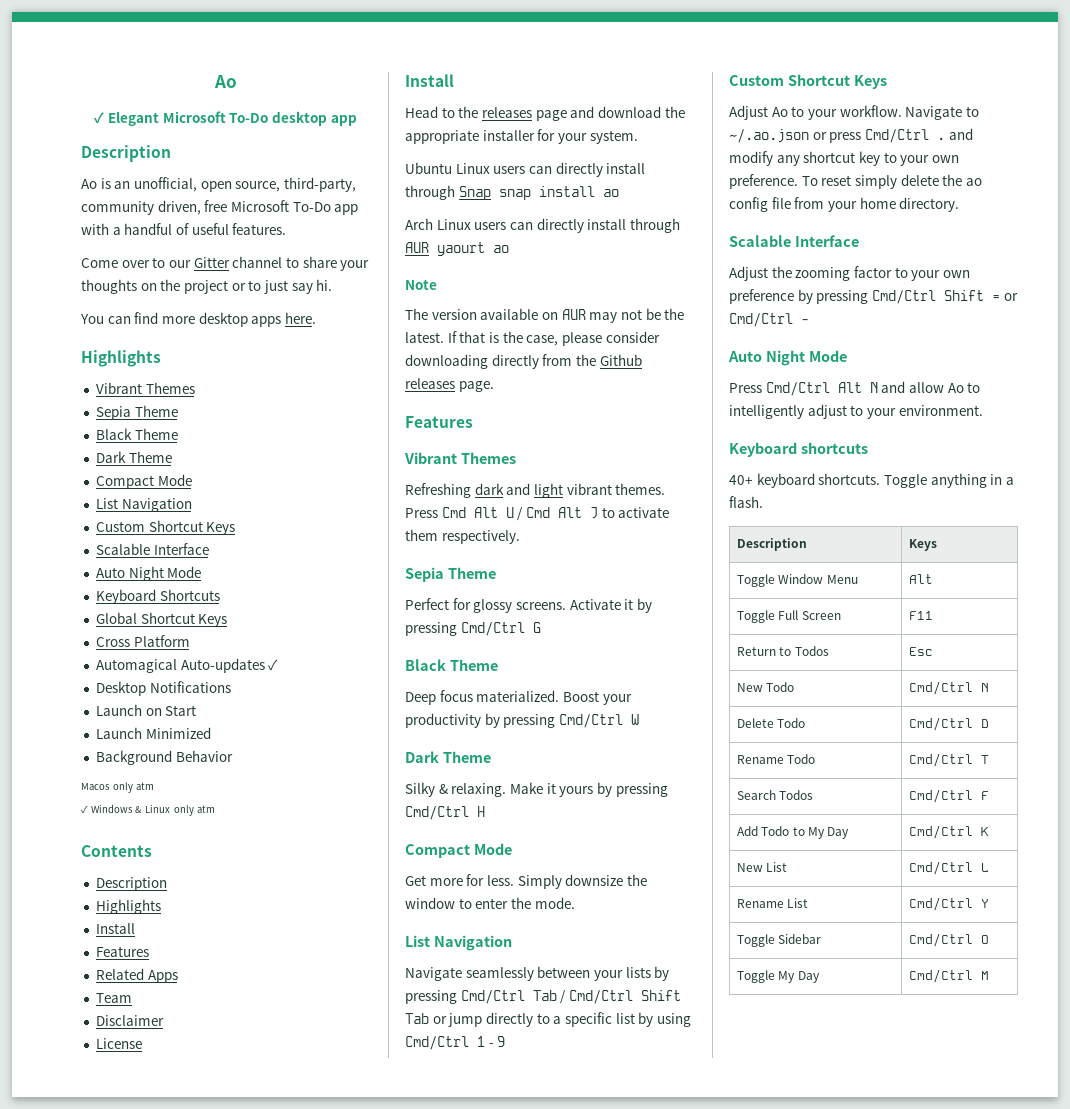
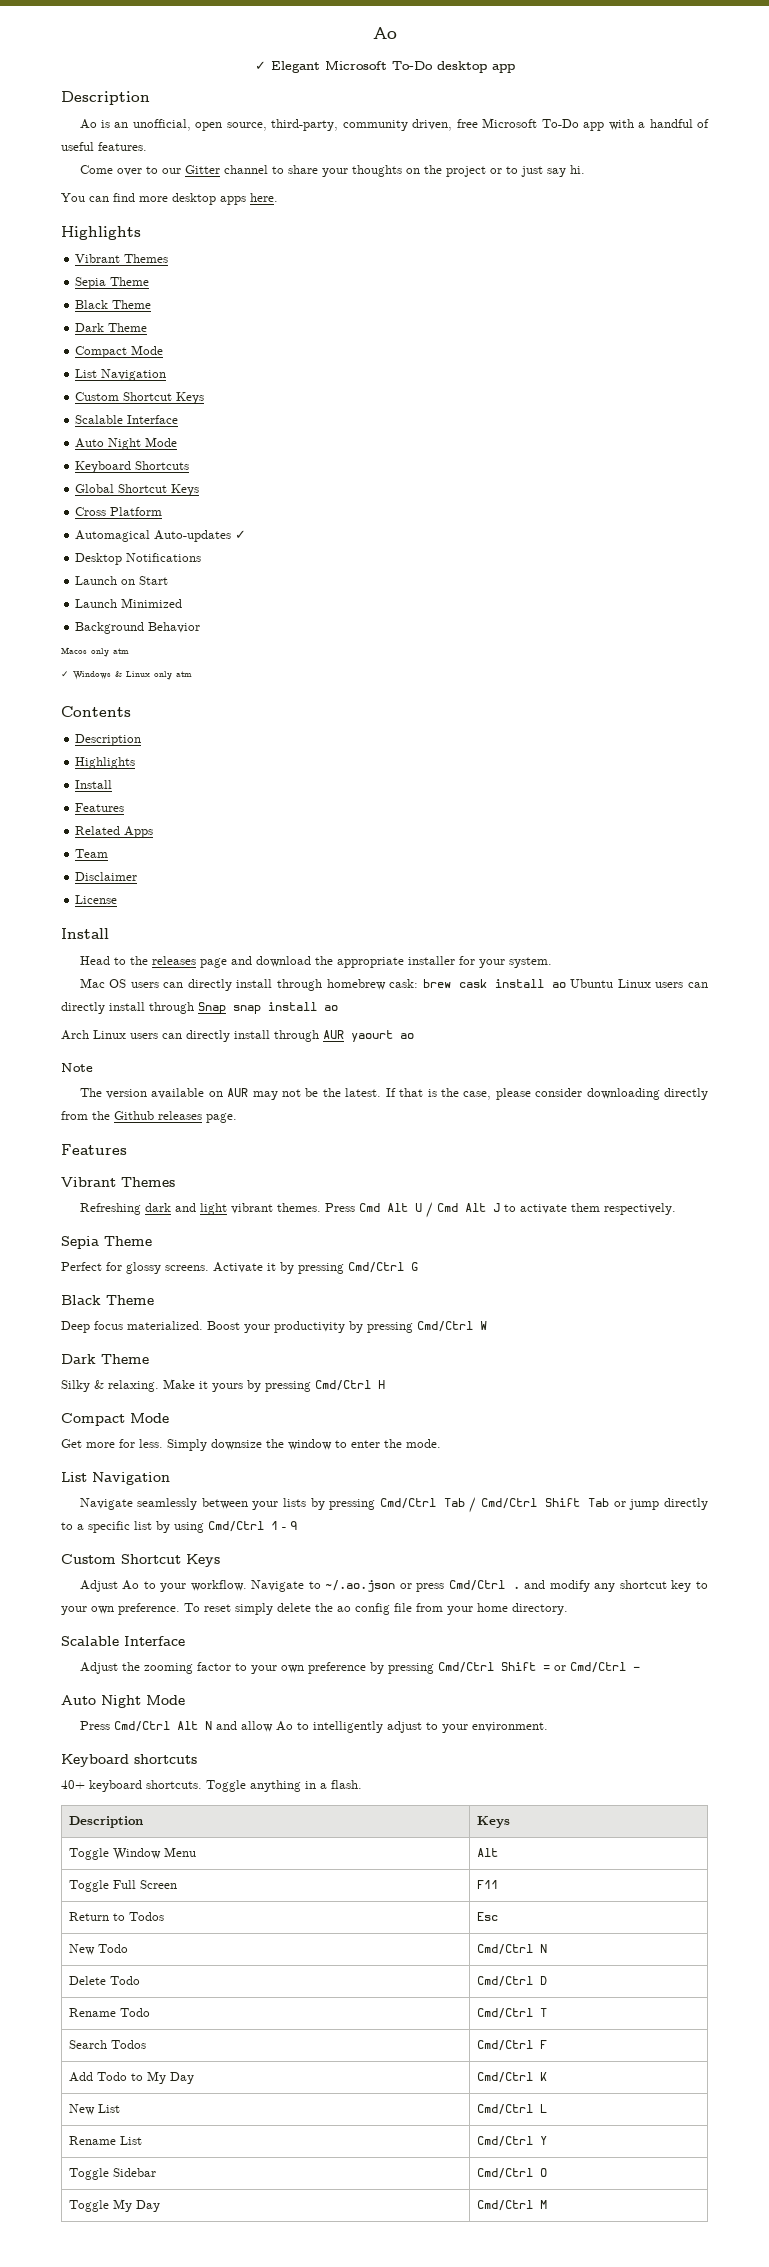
- Ubuntu Linux users can directly install through Snap snap install ao
+ Mac OS users can directly install through homebrew cask: brew cask install ao Ubuntu Linux users can directly install through Snap snap install ao

